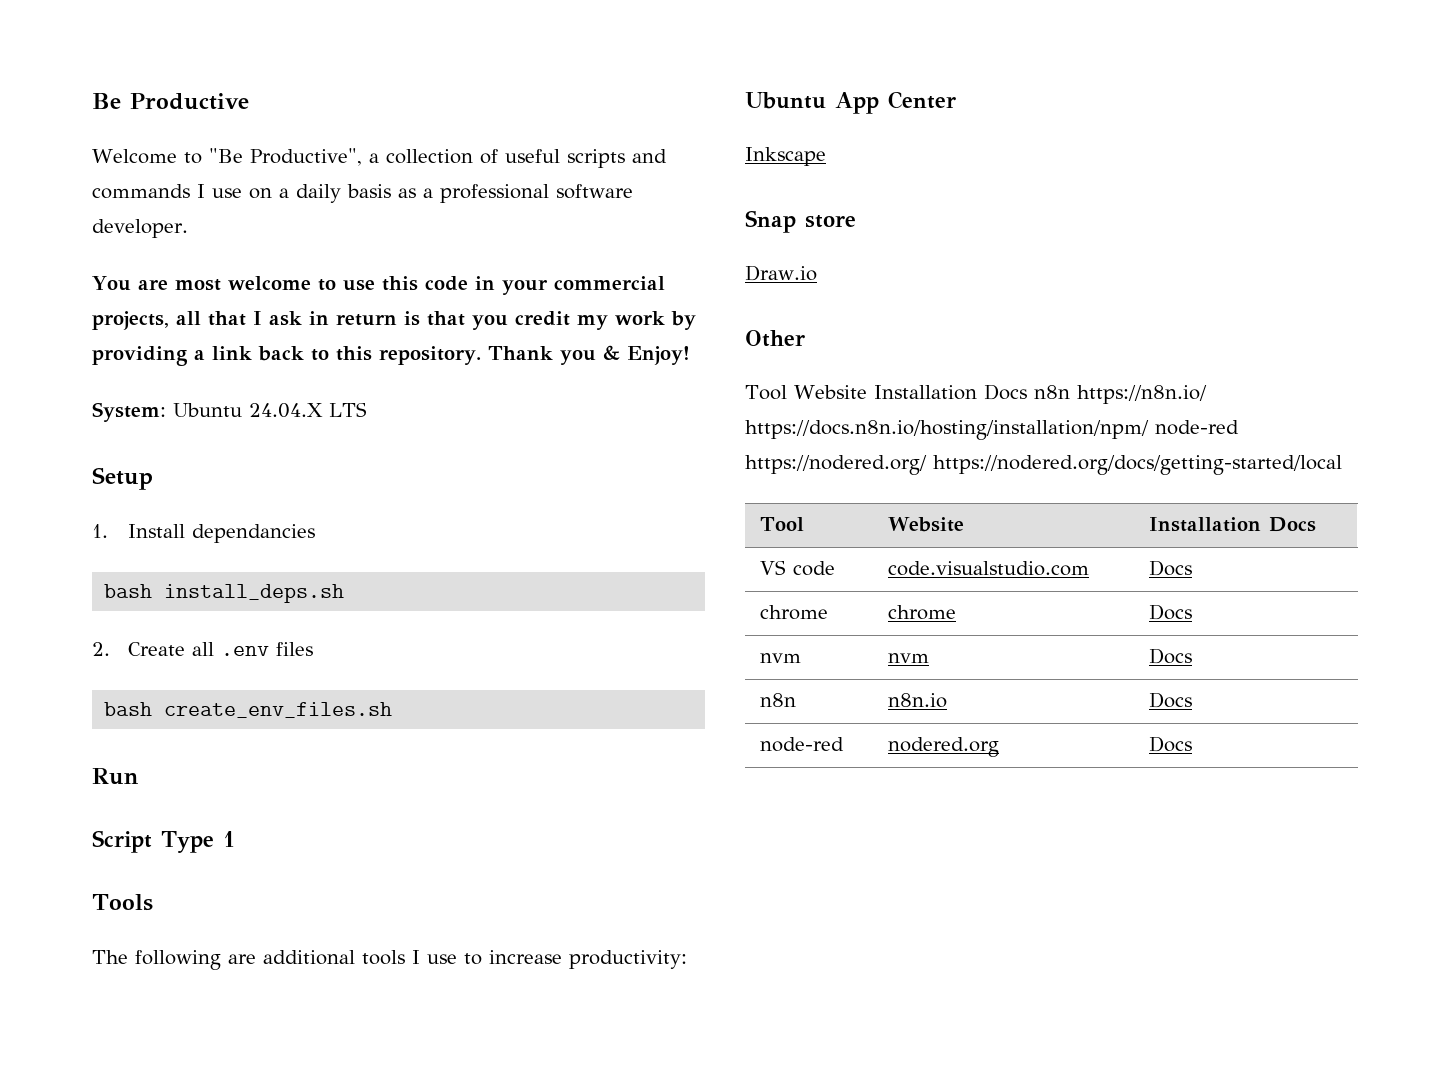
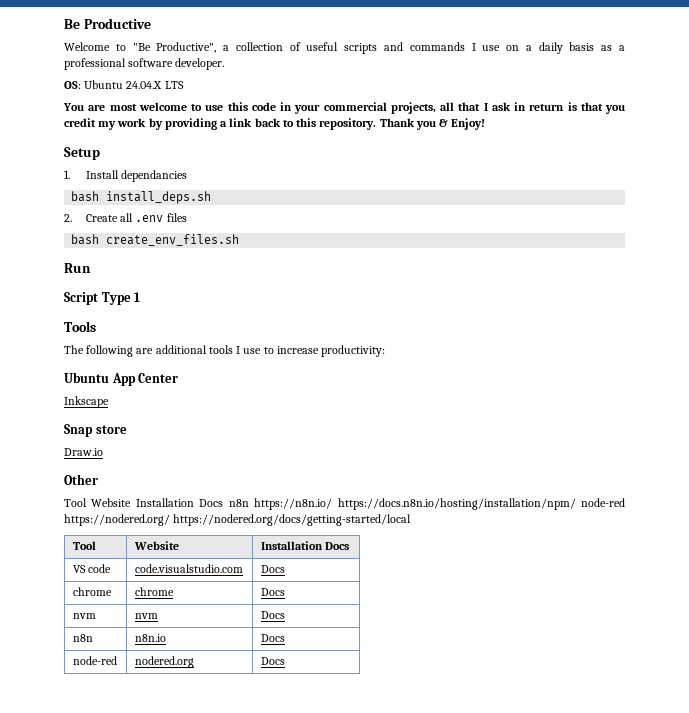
+ OS: Ubuntu 24.04.X LTS
- System: Ubuntu 24.04.X LTS

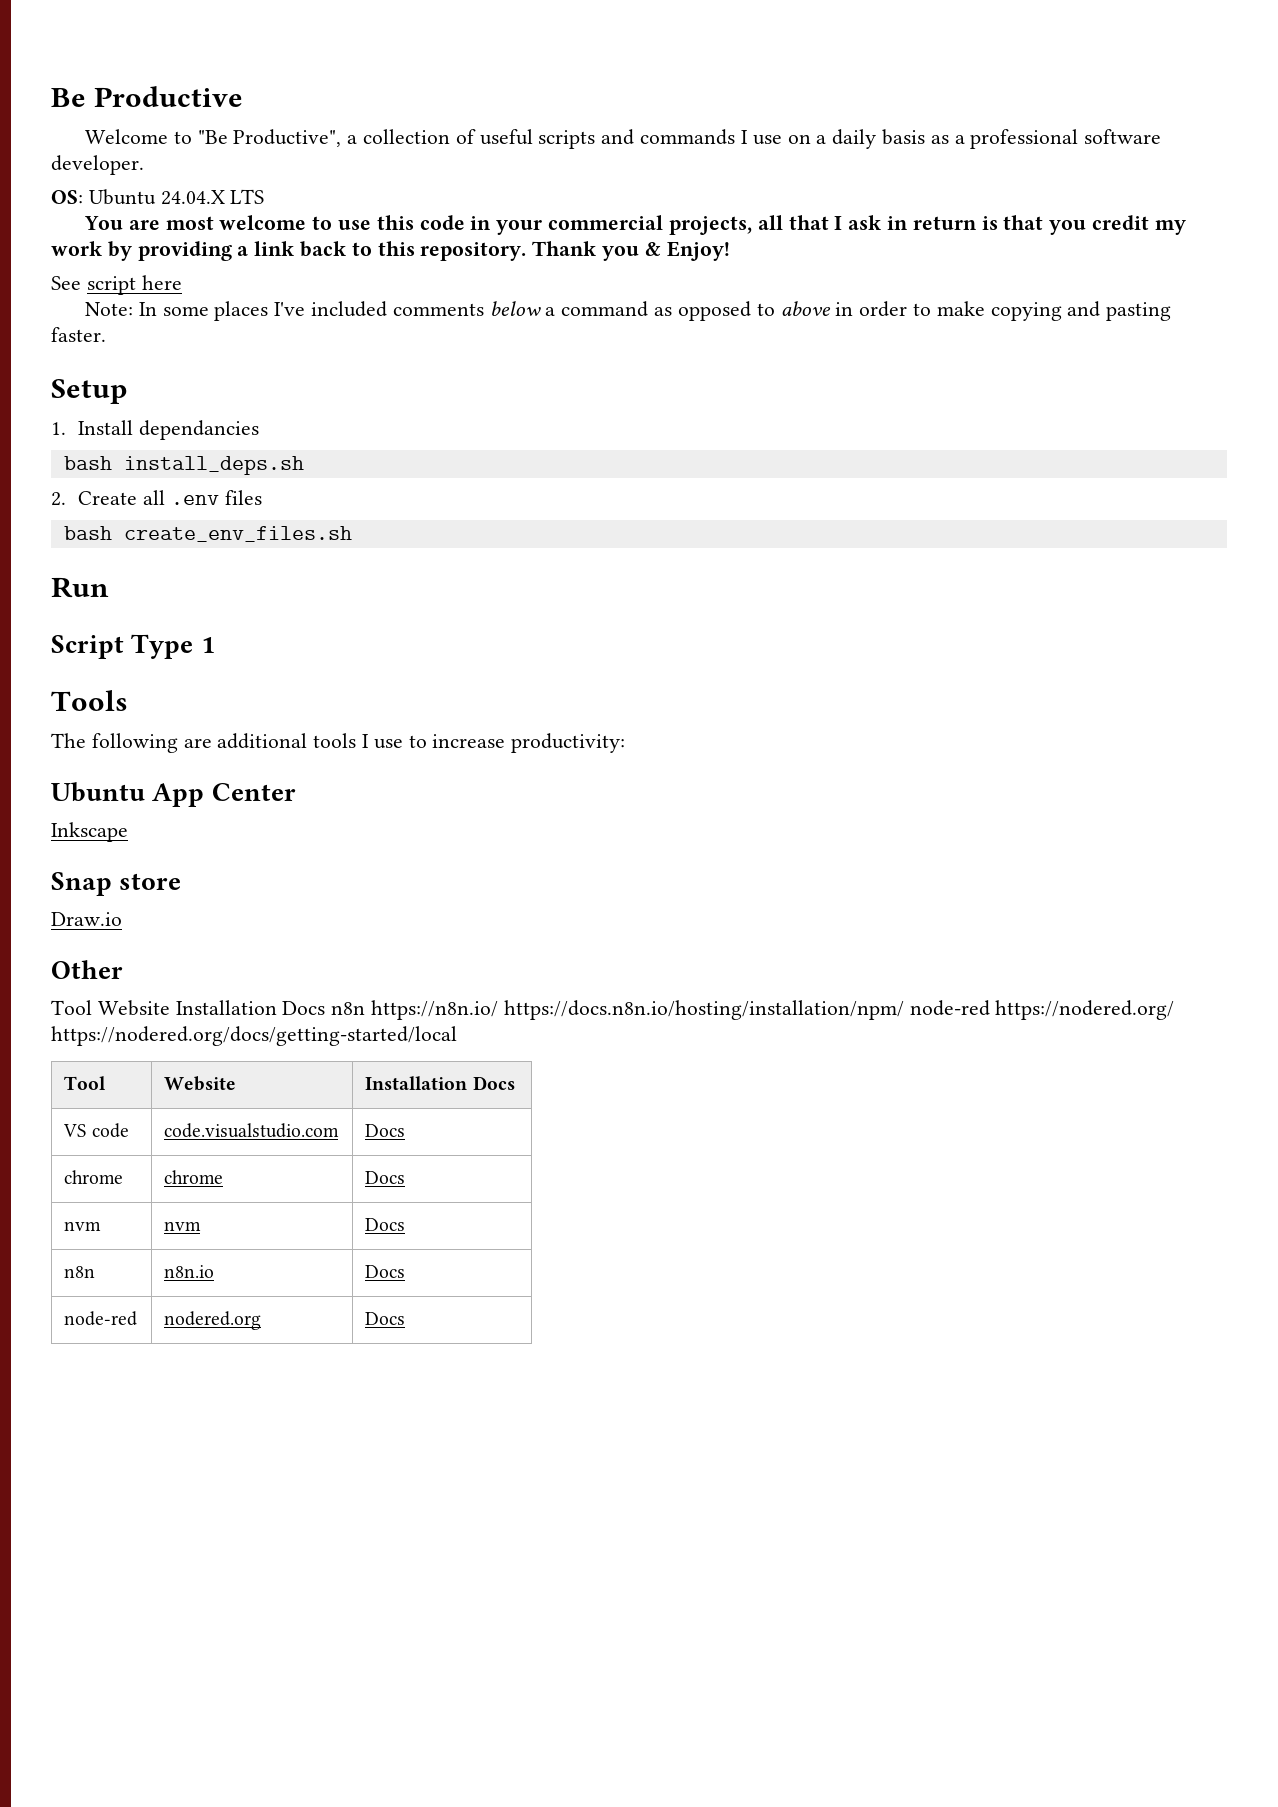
+ See script here
+ Note: In some places I've included comments below a command as opposed to above in order to make copying and pasting faster.

